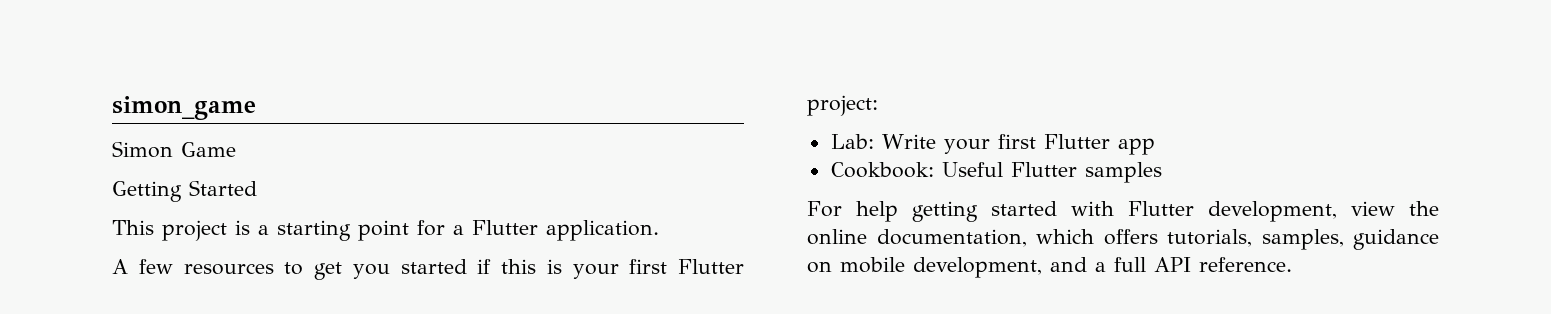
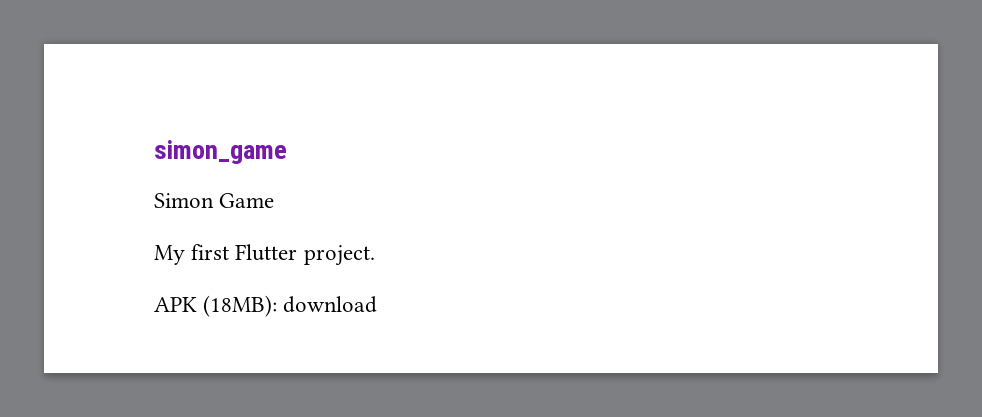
- Getting Started
- This project is a starting point for a Flutter application.
- A few resources to get you started if this is your first Flutter project:
- Lab: Write your first Flutter app
- Cookbook: Useful Flutter samples
- For help getting started with Flutter development, view the online documentation, which offers tutorials, samples, guidance on mobile development, and a full API reference.
+ My first Flutter project.
+ APK (18MB): download

